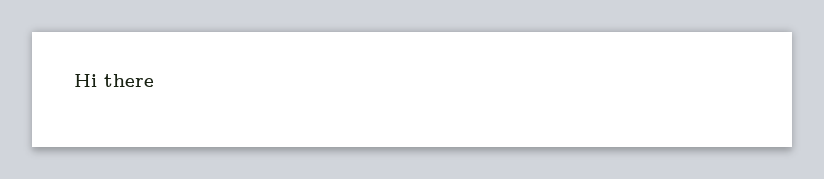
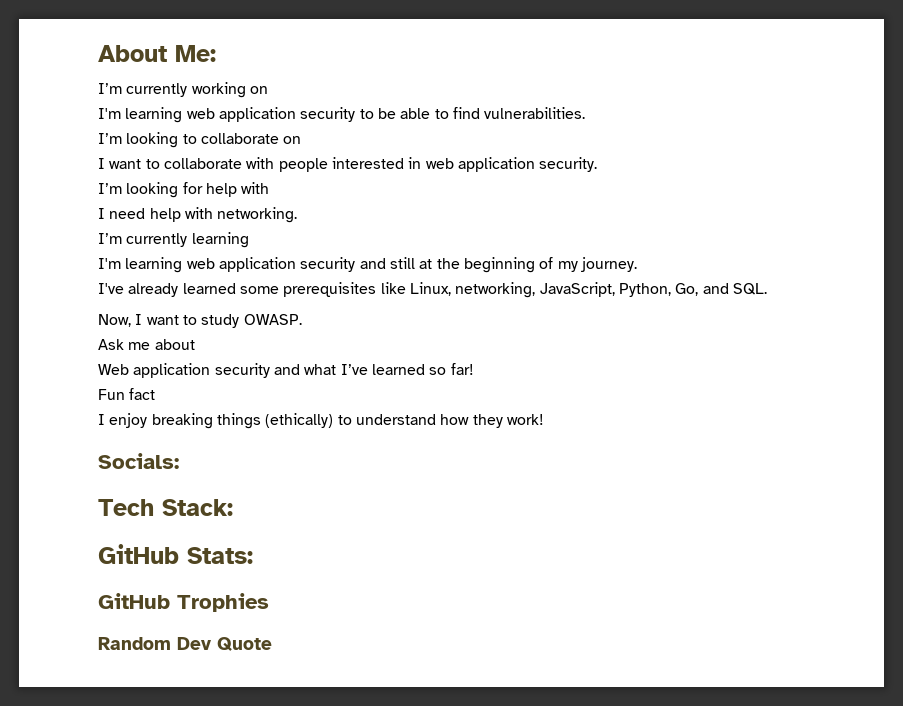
- Hi there
+ About Me:
+ I’m currently working on
+ I'm learning web application security to be able to find vulnerabilities.
+ I’m looking to collaborate on
+ I want to collaborate with people interested in web application security.
+ I’m looking for help with
+ I need help with networking.
+ I’m currently learning
+ I'm learning web application security and still at the beginning of my journey.
+ I've already learned some prerequisites like Linux, networking, JavaScript, Python, Go, and SQL.
+ Now, I want to study OWASP.
+ Ask me about
+ Web application security and what I’ve learned so far!
+ Fun fact
+ I enjoy breaking things (ethically) to understand how they work!
+ Socials:
+ Tech Stack:
+ GitHub Stats:
+ GitHub Trophies
+ Random Dev Quote

